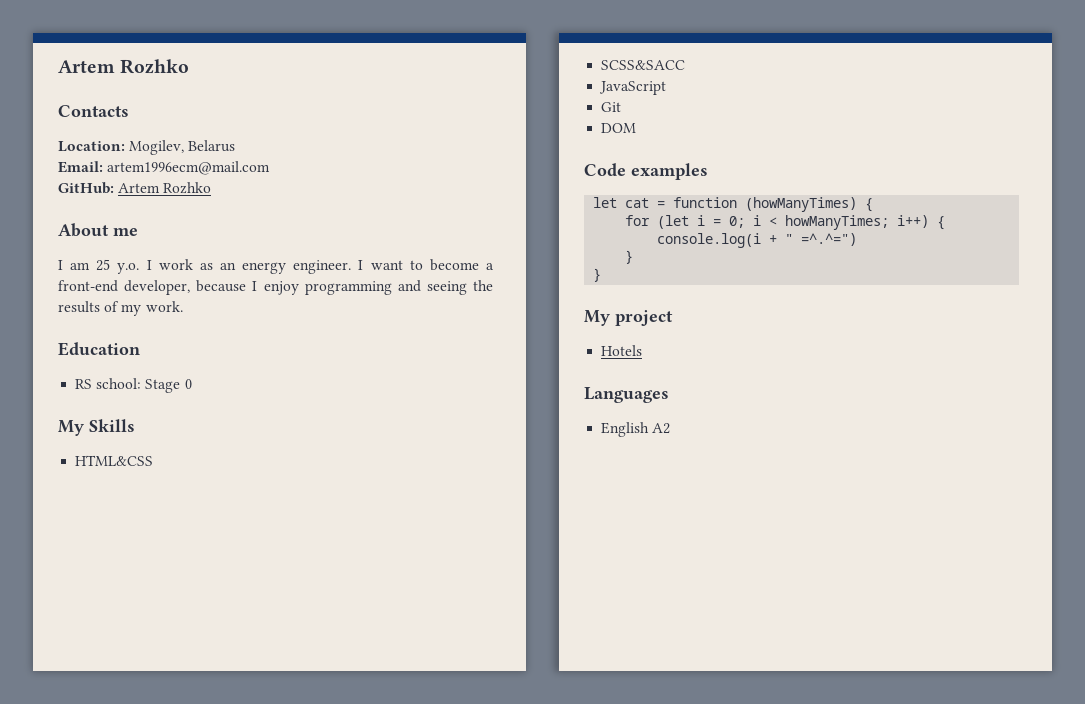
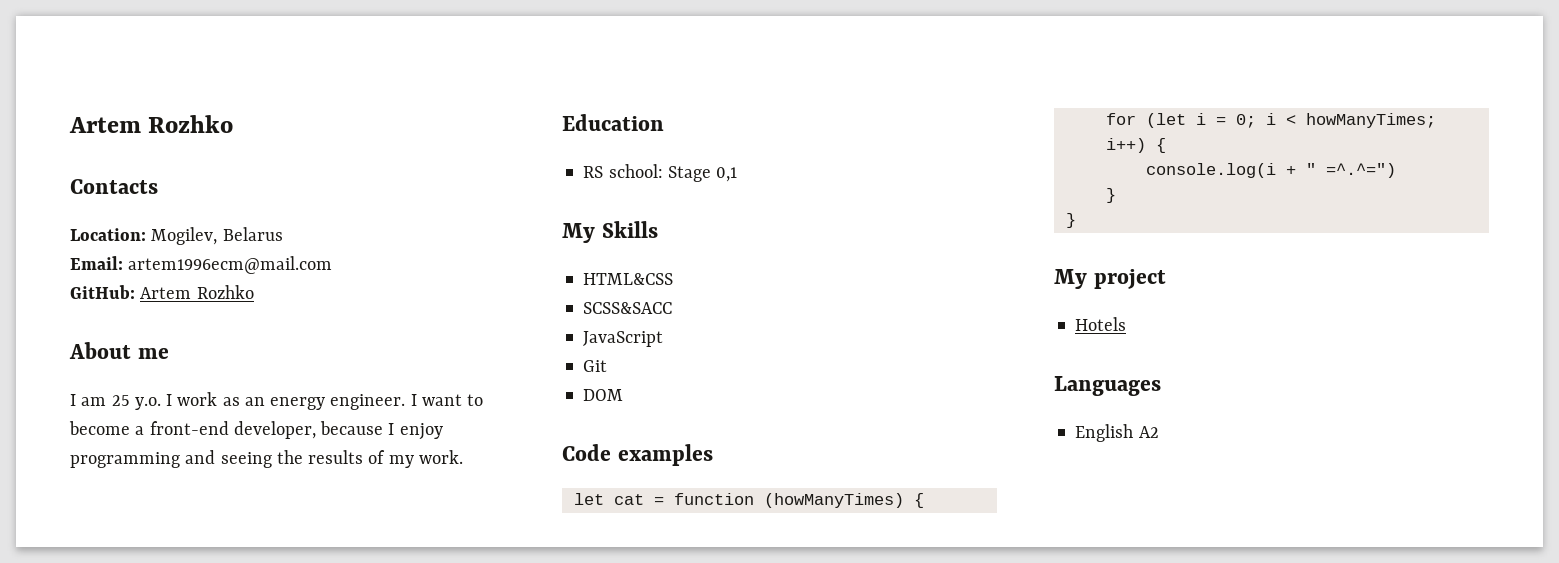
- RS school: Stage 0
+ RS school: Stage 0,1

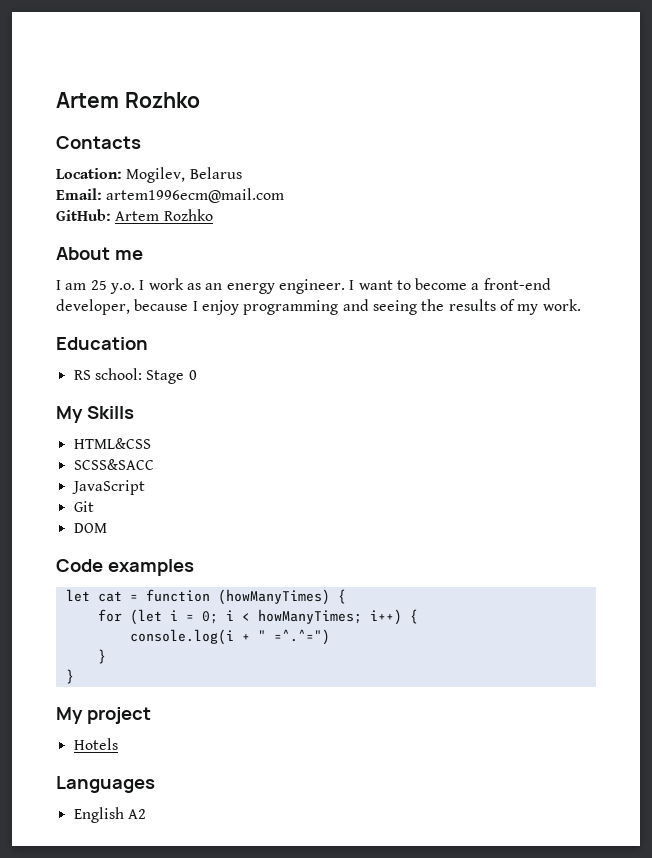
- RS school: Stage 0,1
+ RS school: Stage 0

